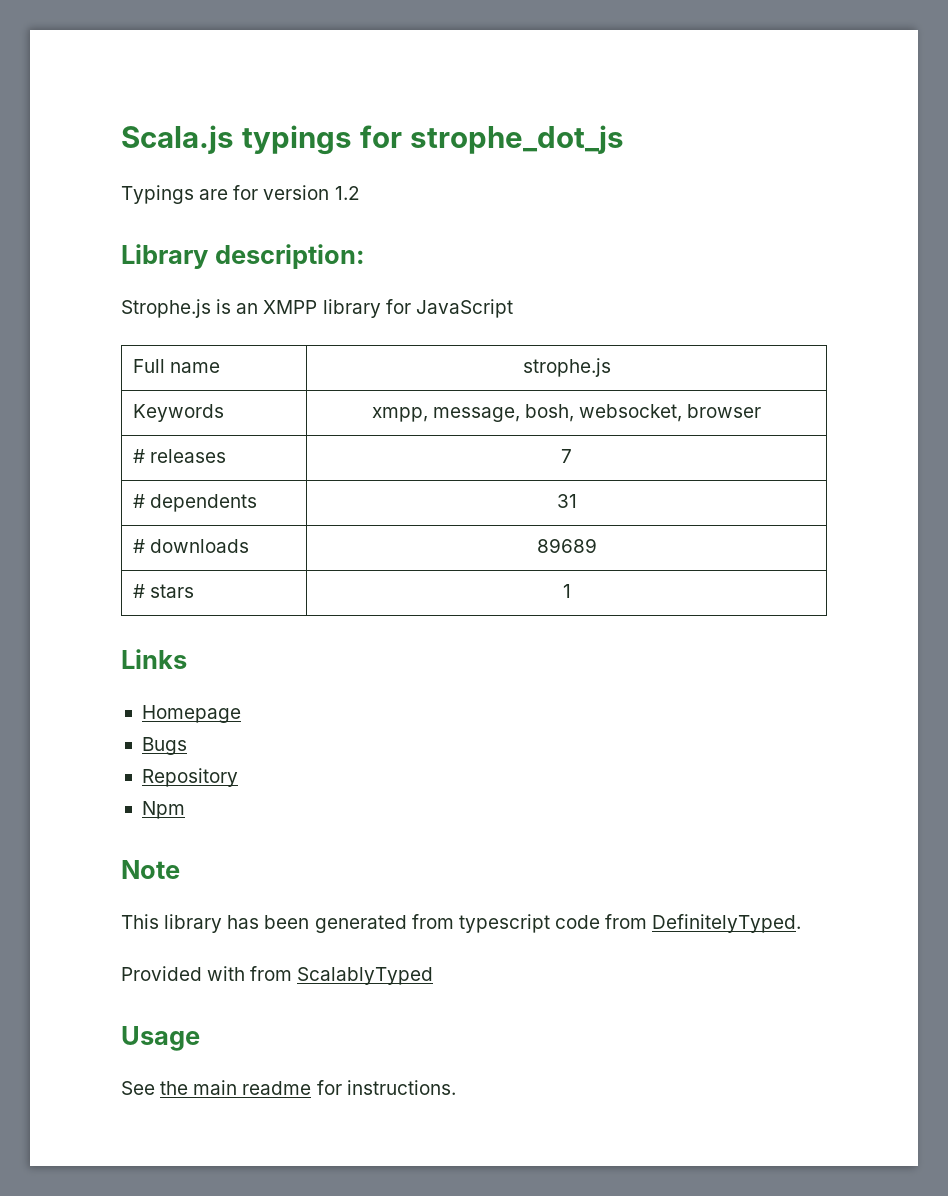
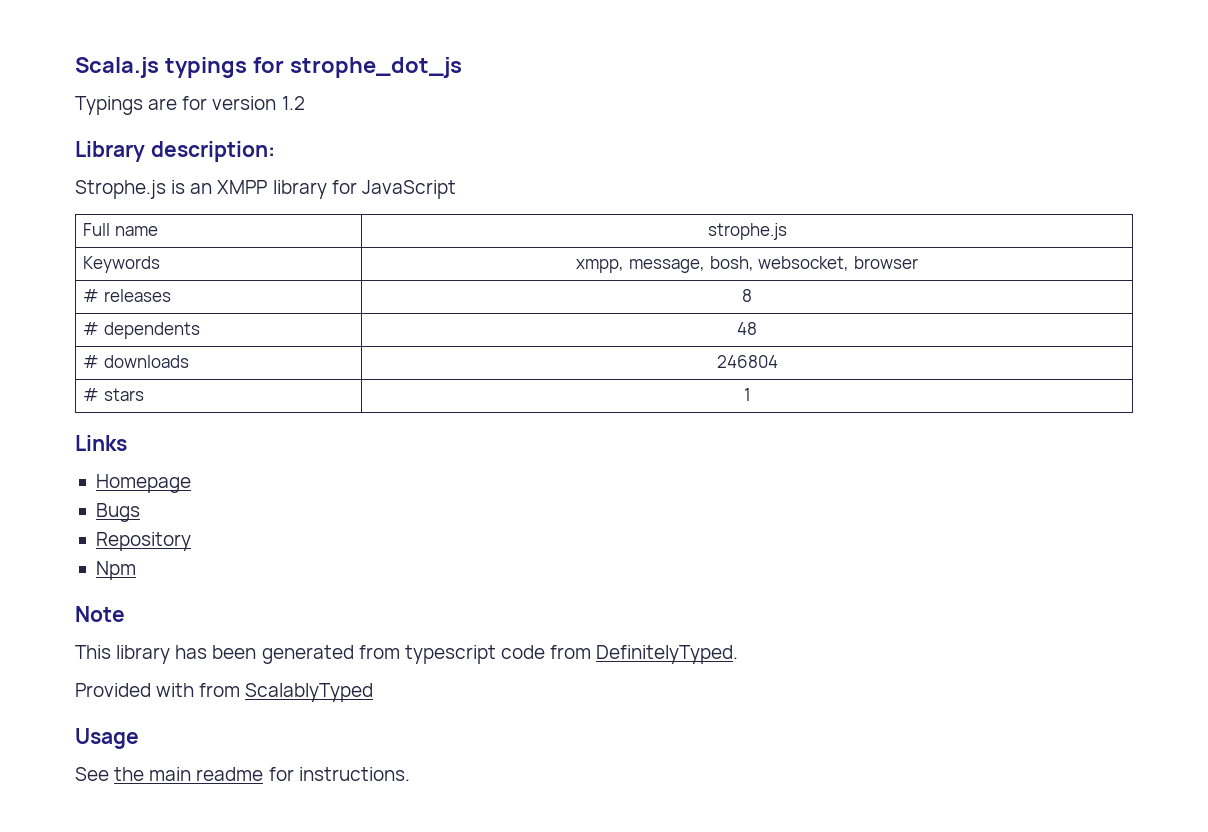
- # releases | 7
+ # releases | 8
- # dependents | 31
+ # dependents | 48
- # downloads | 89689
+ # downloads | 246804

